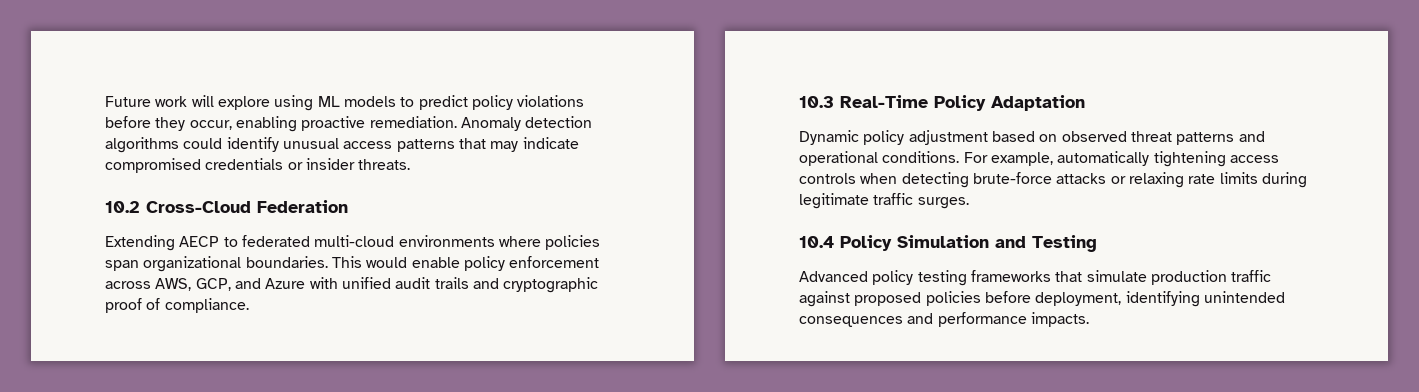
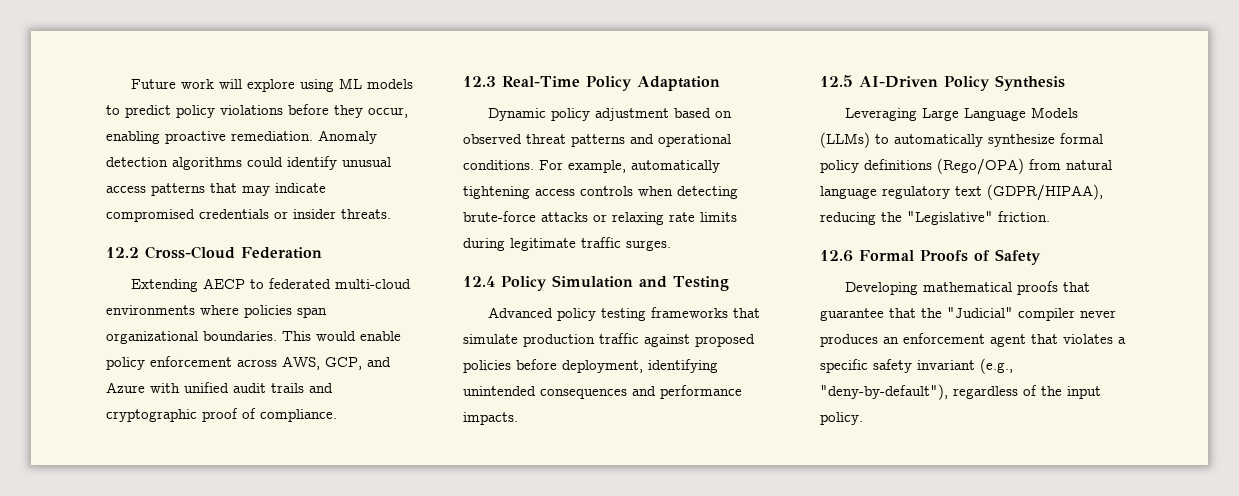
- 10.2 Cross-Cloud Federation
+ 12.2 Cross-Cloud Federation
- 10.3 Real-Time Policy Adaptation
+ 12.3 Real-Time Policy Adaptation
- 10.4 Policy Simulation and Testing
+ 12.4 Policy Simulation and Testing
+ 12.5 AI-Driven Policy Synthesis
+ Leveraging Large Language Models (LLMs) to automatically synthesize formal policy definitions (Rego/OPA) from natural language regulatory text (GDPR/HIPAA), reducing the "Legislative" friction.
+ 12.6 Formal Proofs of Safety
+ Developing mathematical proofs that guarantee that the "Judicial" compiler never produces an enforcement agent that violates a specific safety invariant (e.g., "deny-by-default"), regardless of the input policy.

